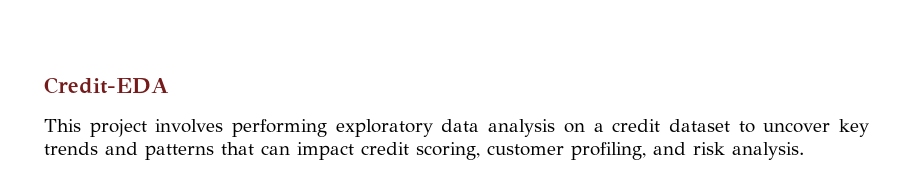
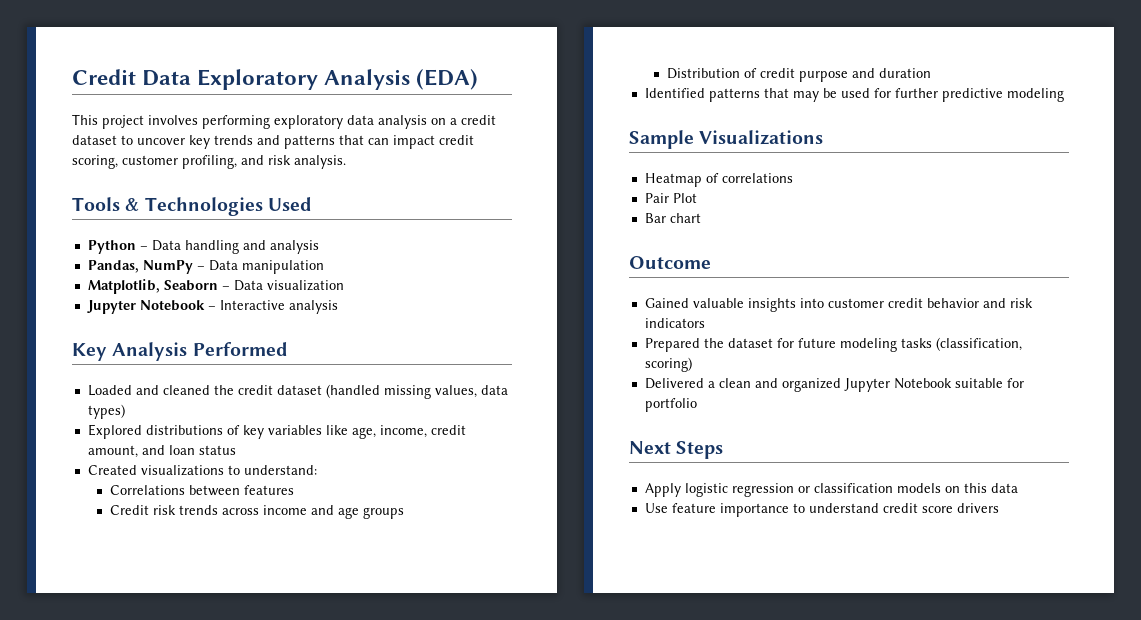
- Credit-EDA
+ Credit Data Exploratory Analysis (EDA)
+ Tools & Technologies Used
+ Python – Data handling and analysis
+ Pandas, NumPy – Data manipulation
+ Matplotlib, Seaborn – Data visualization
+ Jupyter Notebook – Interactive analysis
+ Key Analysis Performed
+ Loaded and cleaned the credit dataset (handled missing values, data types)
+ Explored distributions of key variables like age, income, credit amount, and loan status
+ Created visualizations to understand:
+ Correlations between features
+ Credit risk trends across income and age groups
+ Distribution of credit purpose and duration
+ Identified patterns that may be used for further predictive modeling
+ Sample Visualizations
+ Heatmap of correlations
+ Pair Plot
+ Bar chart
+ Outcome
+ Gained valuable insights into customer credit behavior and risk indicators
+ Prepared the dataset for future modeling tasks (classification, scoring)
+ Delivered a clean and organized Jupyter Notebook suitable for portfolio
+ Next Steps
+ Apply logistic regression or classification models on this data
+ Use feature importance to understand credit score drivers

